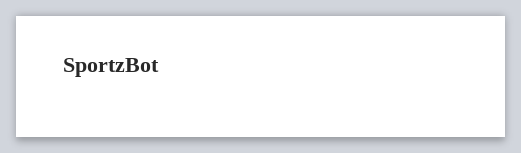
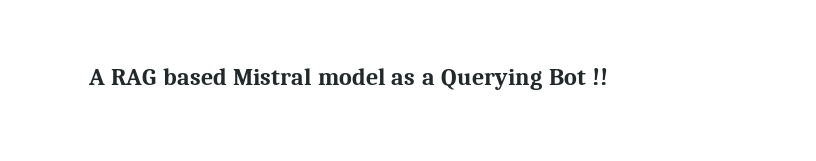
- SportzBot
+ A RAG based Mistral model as a Querying Bot !!

